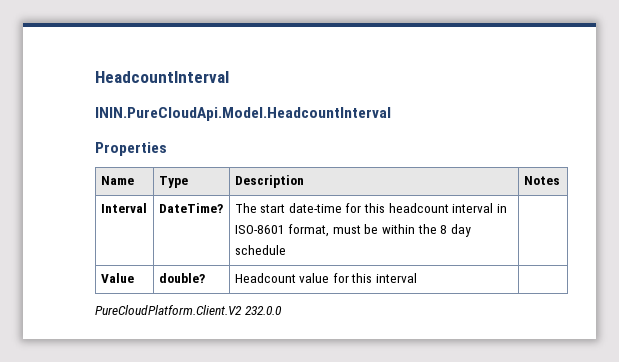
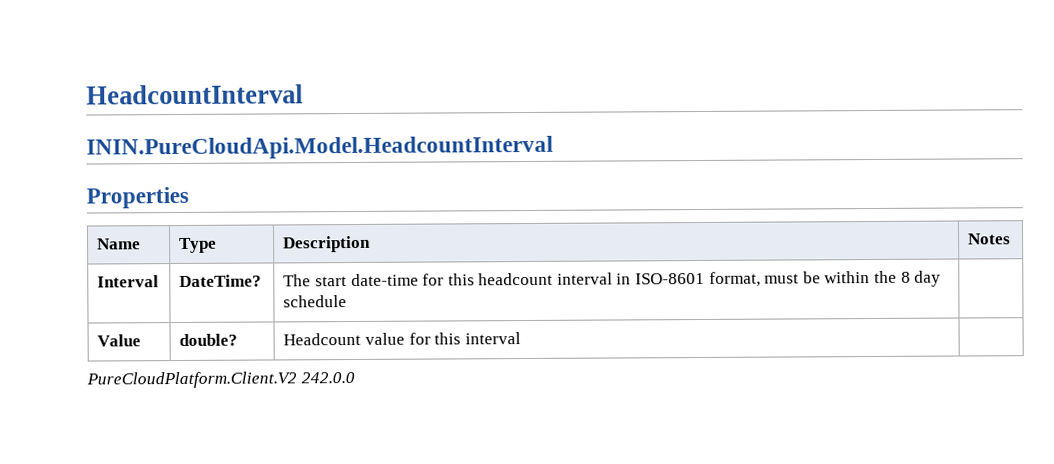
- PureCloudPlatform.Client.V2 232.0.0
+ PureCloudPlatform.Client.V2 242.0.0

